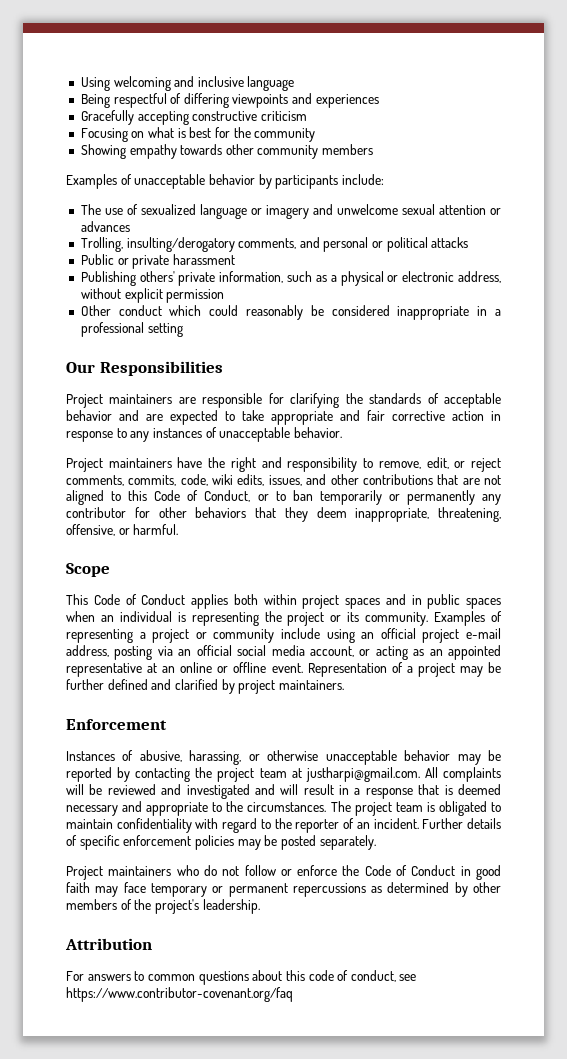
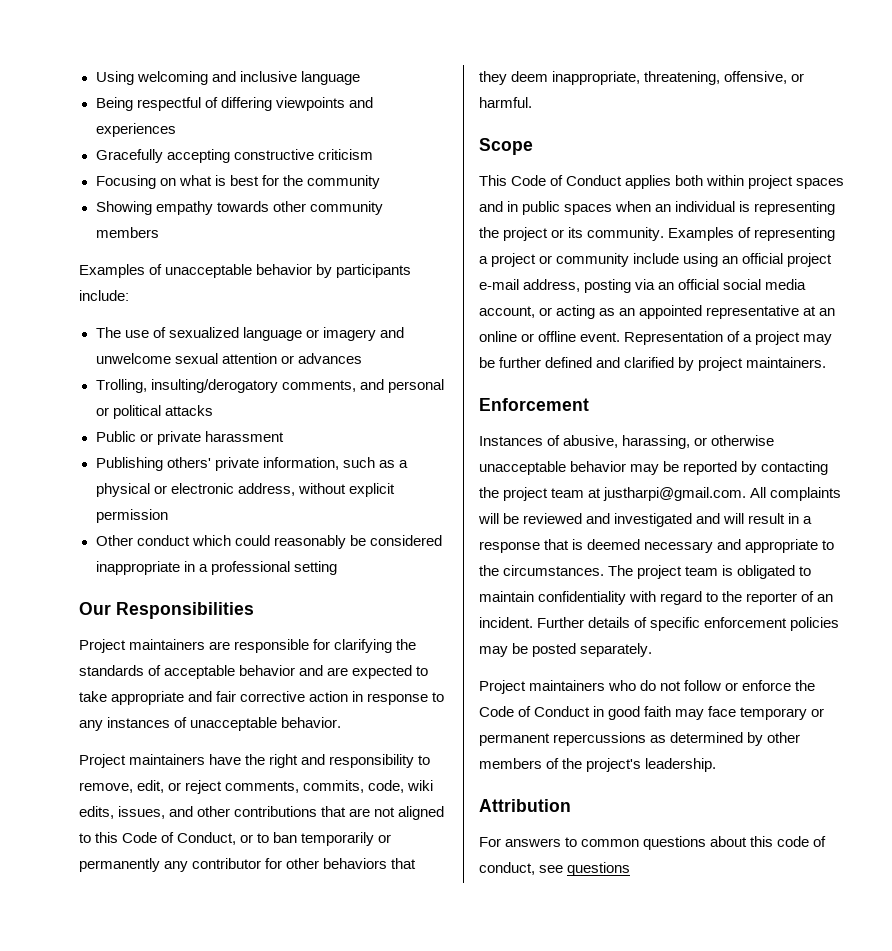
- For answers to common questions about this code of conduct, see https://www.contributor-covenant.org/faq
+ For answers to common questions about this code of conduct, see questions

